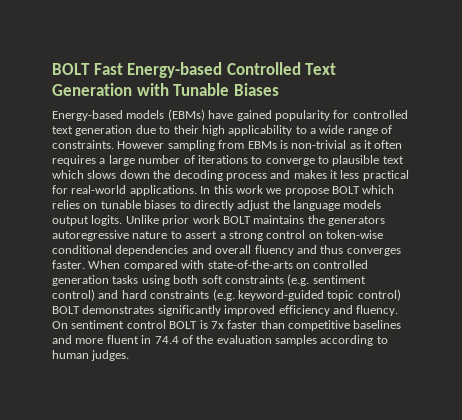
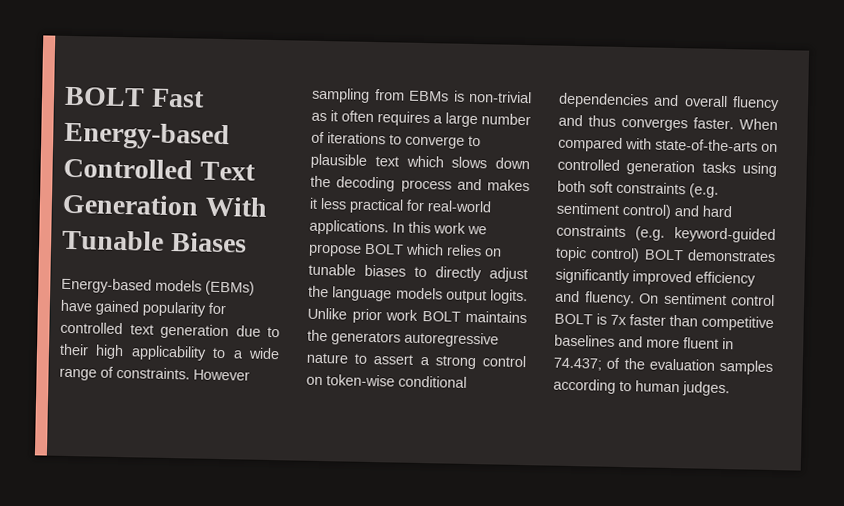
- BOLT Fast Energy-based Controlled Text Generation with Tunable Biases
+ BOLT Fast Energy-based Controlled Text Generation With Tunable Biases
- On sentiment control BOLT is 7x faster than competitive baselines and more fluent in 74.4 of the evaluation samples according to human judges.
+ On sentiment control BOLT is 7x faster than competitive baselines and more fluent in 74.437; of the evaluation samples according to human judges.

